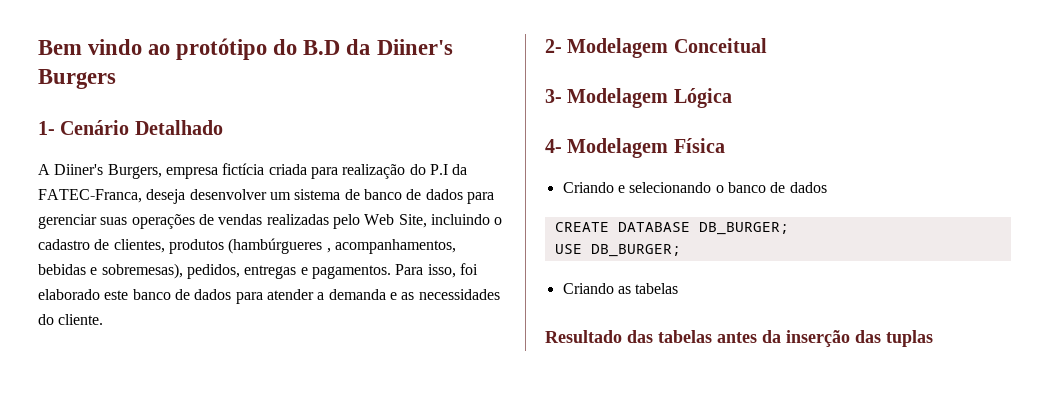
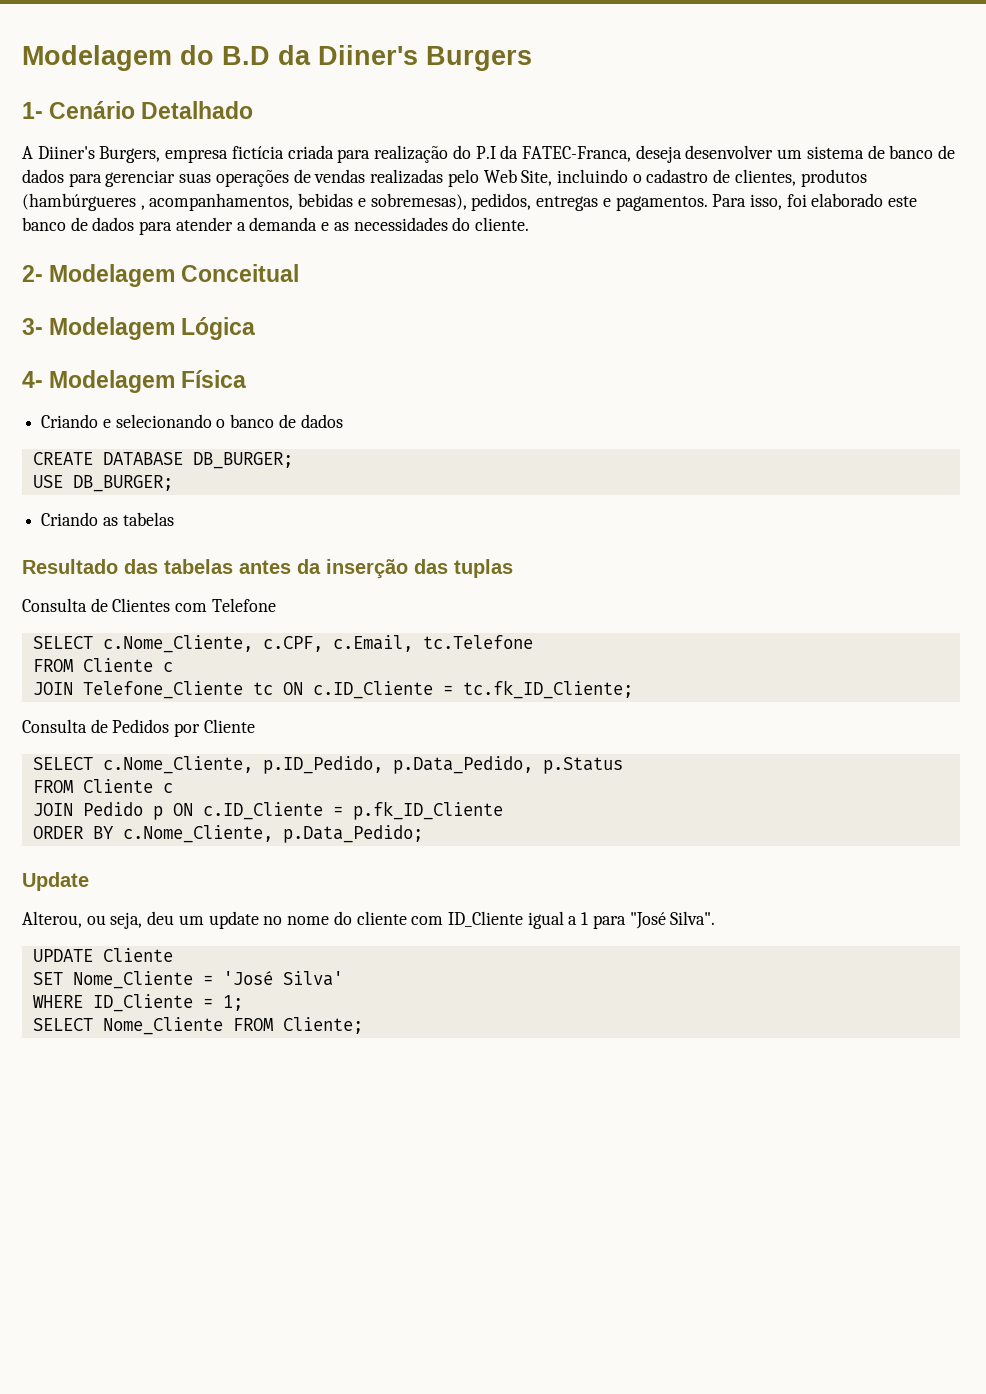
- Bem vindo ao protótipo do B.D da Diiner's Burgers
+ Modelagem do B.D da Diiner's Burgers
+ Consulta de Clientes com Telefone
+ SELECT c.Nome_Cliente, c.CPF, c.Email, tc.Telefone
+ FROM Cliente c
+ JOIN Telefone_Cliente tc ON c.ID_Cliente = tc.fk_ID_Cliente;
+ Consulta de Pedidos por Cliente
+ SELECT c.Nome_Cliente, p.ID_Pedido, p.Data_Pedido, p.Status
+ FROM Cliente c
+ JOIN Pedido p ON c.ID_Cliente = p.fk_ID_Cliente
+ ORDER BY c.Nome_Cliente, p.Data_Pedido;
+ Update
+ Alterou, ou seja, deu um update no nome do cliente com ID_Cliente igual a 1 para "José Silva".
+ UPDATE Cliente
+ SET Nome_Cliente = 'José Silva'
+ WHERE ID_Cliente = 1;
+ SELECT Nome_Cliente FROM Cliente;

